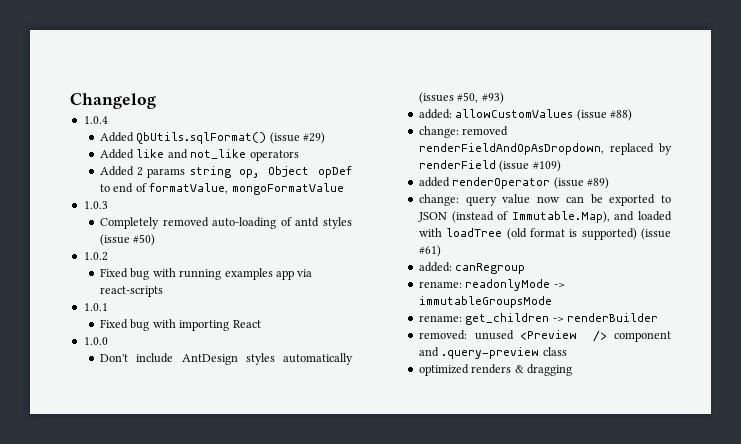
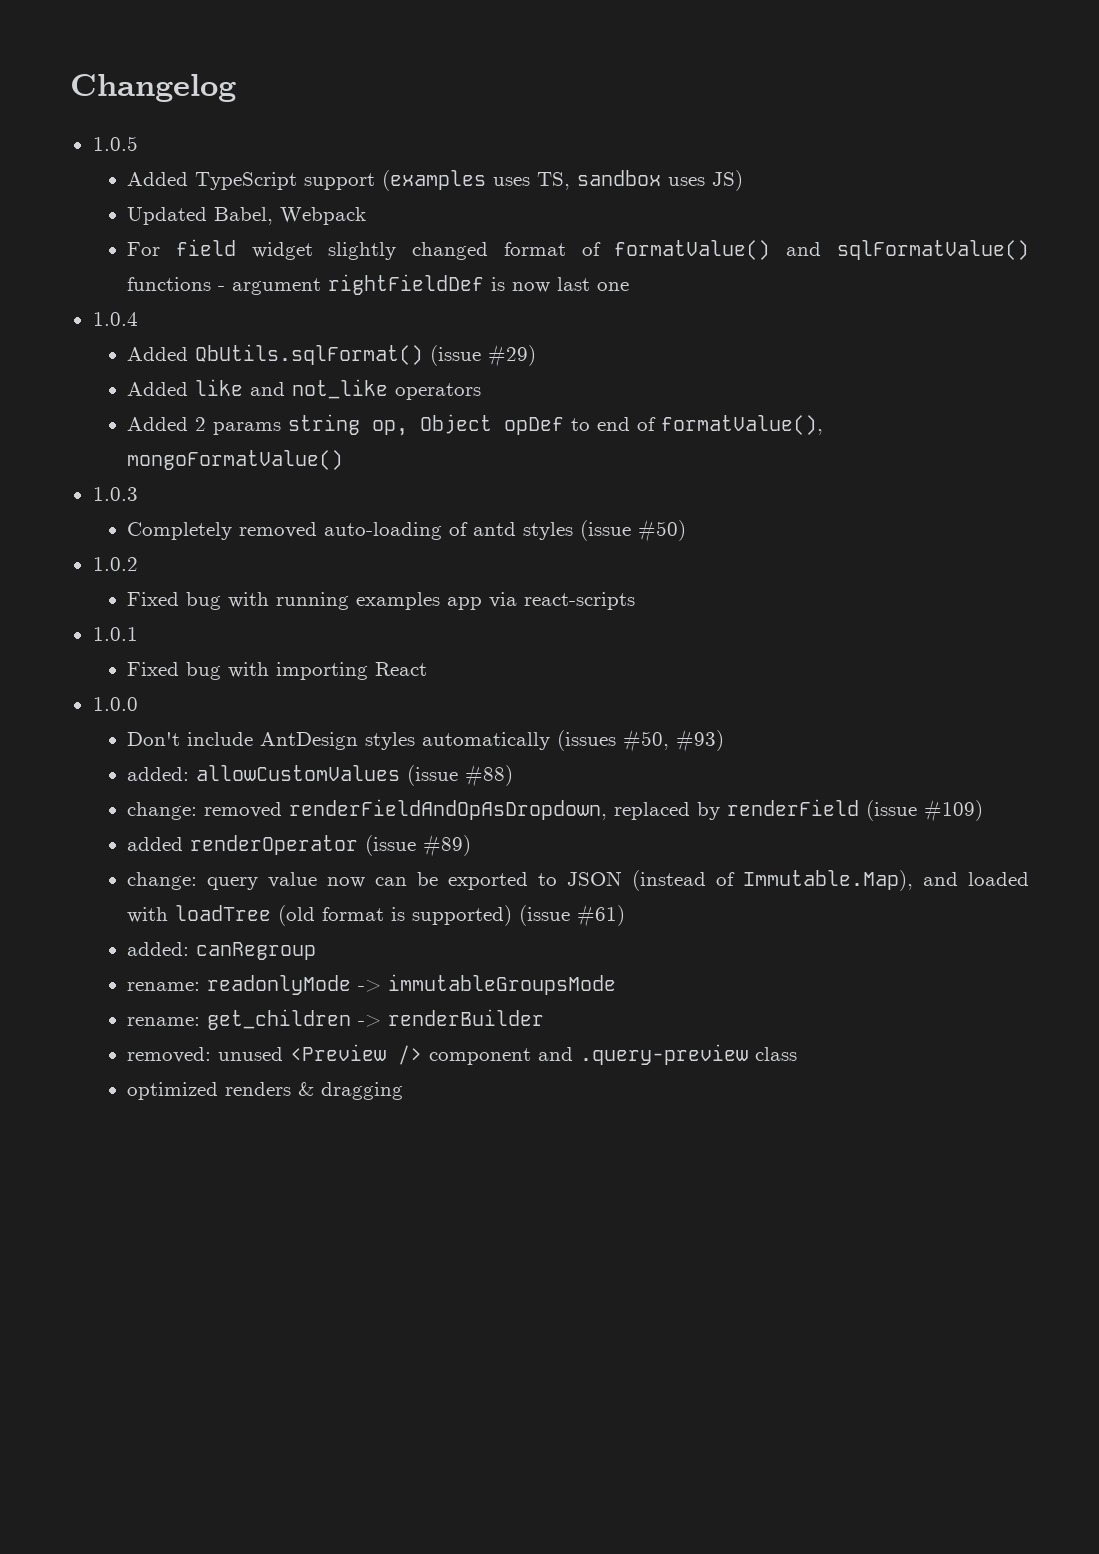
+ 1.0.5
+ Added TypeScript support (examples uses TS, sandbox uses JS)
+ Updated Babel, Webpack
+ For field widget slightly changed format of formatValue() and sqlFormatValue() functions - argument rightFieldDef is now last one
- Added 2 params string op, Object opDef to end of formatValue, mongoFormatValue
+ Added 2 params string op, Object opDef to end of formatValue(), mongoFormatValue()

